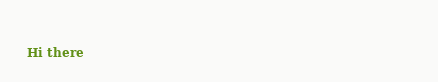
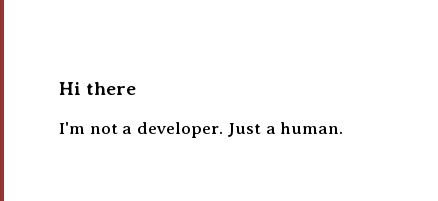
+ I'm not a developer. Just a human.

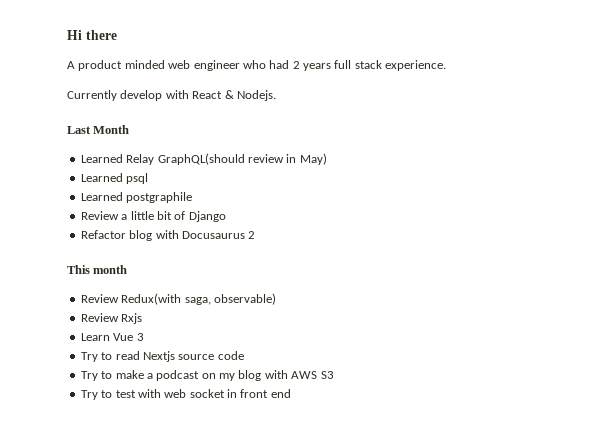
- I'm not a developer. Just a human.
+ A product minded web engineer who had 2 years full stack experience.
+ Currently develop with React & Nodejs.
+ Last Month
+ Learned Relay GraphQL(should review in May)
+ Learned psql
+ Learned postgraphile
+ Review a little bit of Django
+ Refactor blog with Docusaurus 2
+ This month
+ Review Redux(with saga, observable)
+ Review Rxjs
+ Learn Vue 3
+ Try to read Nextjs source code
+ Try to make a podcast on my blog with AWS S3
+ Try to test with web socket in front end

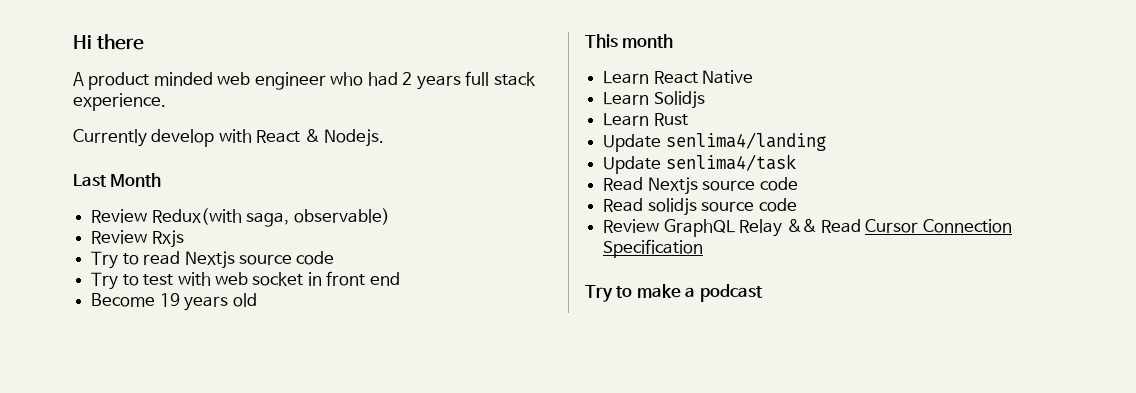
- Learned Relay GraphQL(should review in May)
- Learned psql
- Learned postgraphile
- Review a little bit of Django
- Refactor blog with Docusaurus 2
- This month
- Learn Vue 3
- Try to make a podcast on my blog with AWS S3
+ Become 19 years old
+ This month
+ Learn React Native
+ Learn Solidjs
+ Learn Rust
+ Update senlima4/landing
+ Update senlima4/task
+ Read Nextjs source code
+ Read solidjs source code
+ Review GraphQL Relay && Read Cursor Connection Specification
+ Try to make a podcast

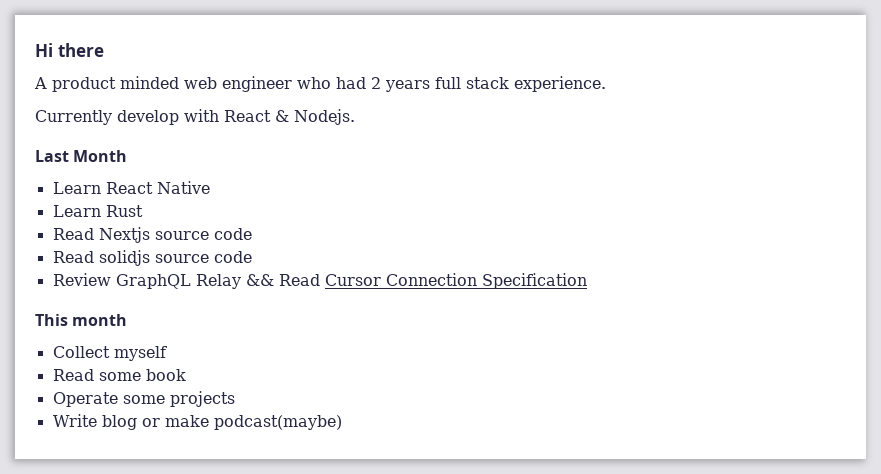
- Review Redux(with saga, observable)
- Review Rxjs
- Try to read Nextjs source code
- Try to test with web socket in front end
- Become 19 years old
- This month
- Learn Solidjs
- Update senlima4/landing
- Update senlima4/task
- Try to make a podcast
+ This month
+ Collect myself
+ Read some book
+ Operate some projects
+ Write blog or make podcast(maybe)

